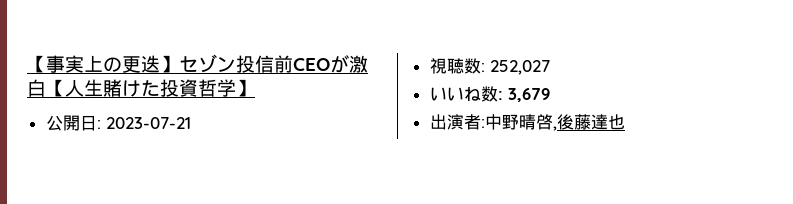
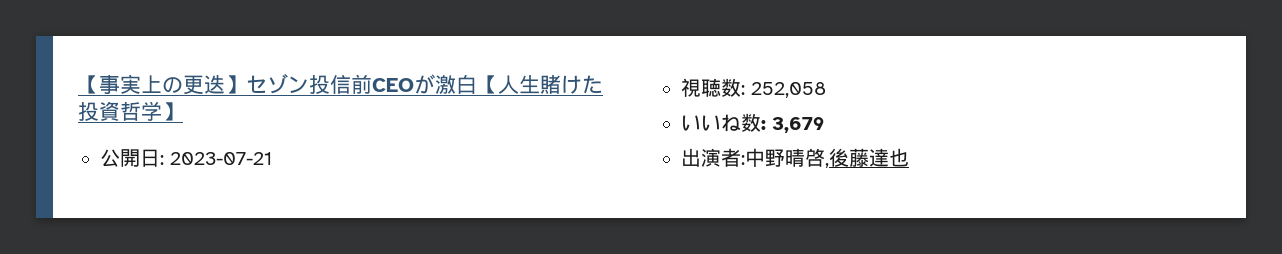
- 視聴数: 252,027
+ 視聴数: 252,058

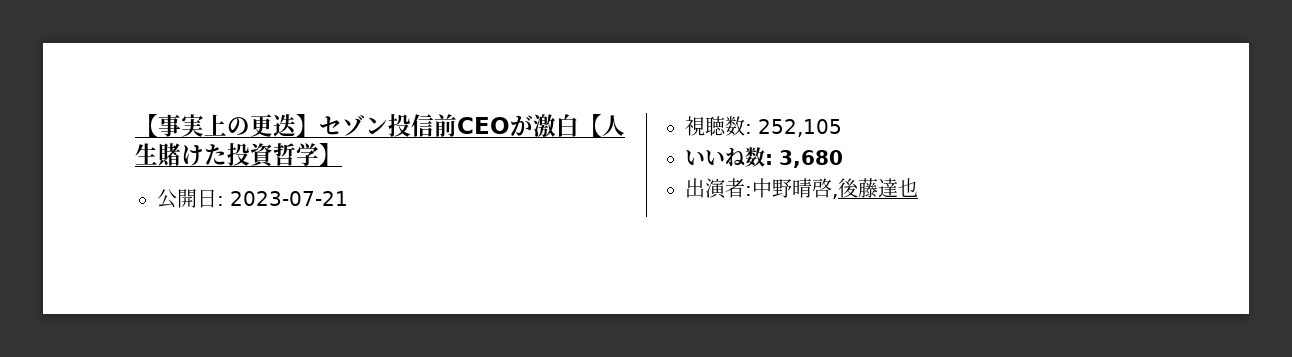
- 視聴数: 252,058
+ 視聴数: 252,105
- いいね数: 3,679
+ いいね数: 3,680

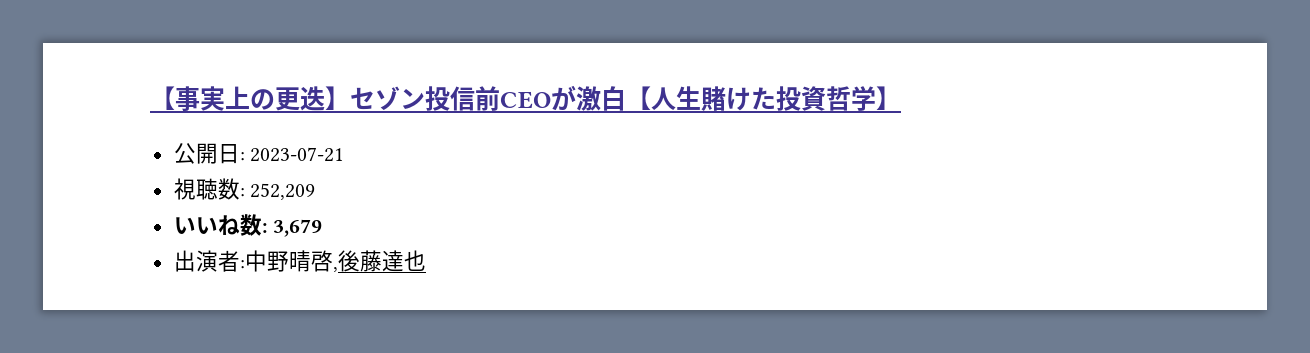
- 視聴数: 252,105
+ 視聴数: 252,209
- いいね数: 3,680
+ いいね数: 3,679

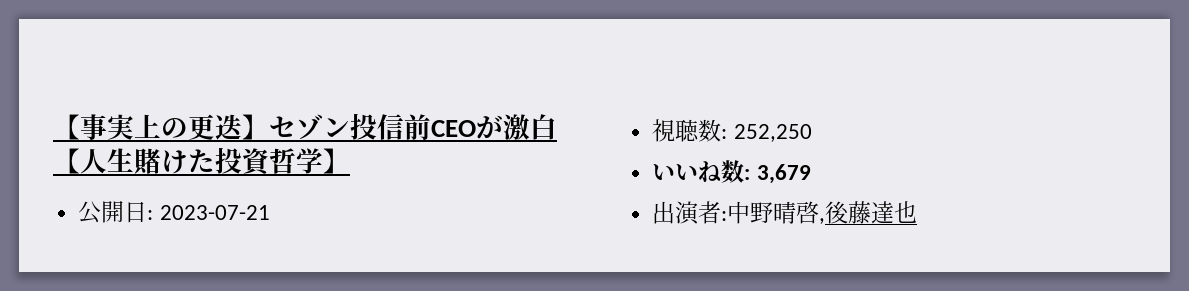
- 視聴数: 252,209
+ 視聴数: 252,250

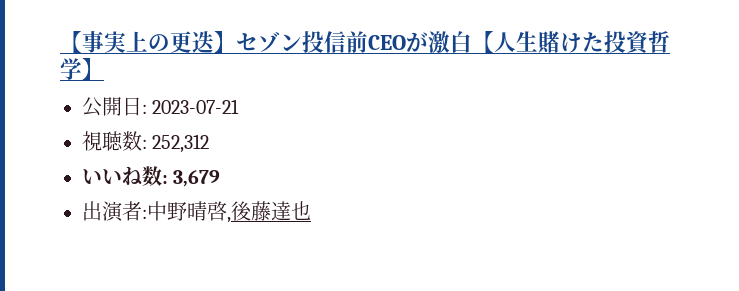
- 視聴数: 252,250
+ 視聴数: 252,312

